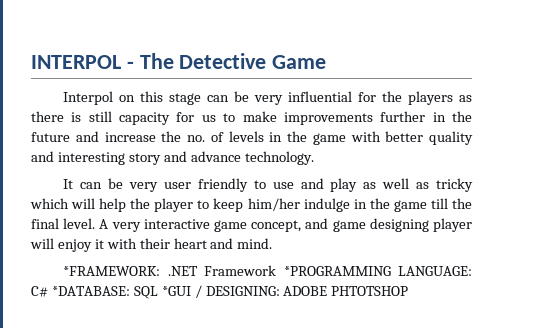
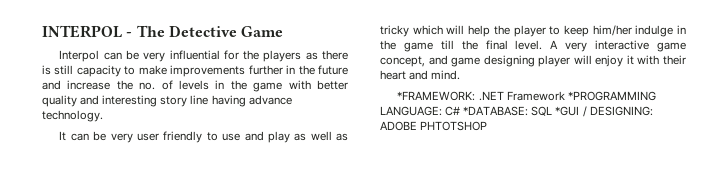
- Interpol on this stage can be very influential for the players as there is still capacity for us to make improvements further in the future and increase the no. of levels in the game with better quality and interesting story and advance technology.
+ Interpol can be very influential for the players as there is still capacity to make improvements further in the future and increase the no. of levels in the game with better quality and interesting story line having advance technology.

